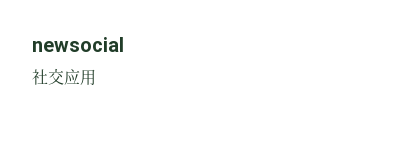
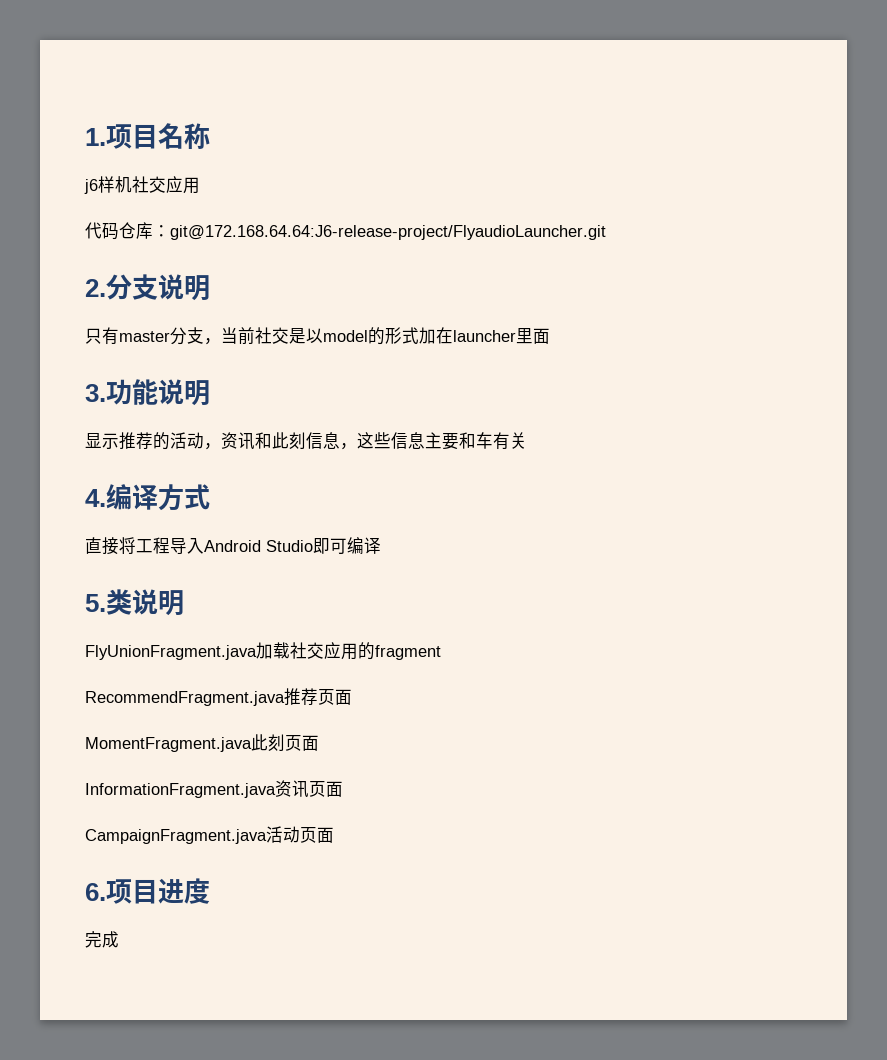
- newsocial
- 社交应用
+ 1.项目名称
+ j6样机社交应用
+ 代码仓库：git@172.168.64.64:J6-release-project/FlyaudioLauncher.git
+ 2.分支说明
+ 只有master分支，当前社交是以model的形式加在launcher里面
+ 3.功能说明
+ 显示推荐的活动，资讯和此刻信息，这些信息主要和车有关
+ 4.编译方式
+ 直接将工程导入Android Studio即可编译
+ 5.类说明
+ FlyUnionFragment.java加载社交应用的fragment
+ RecommendFragment.java推荐页面
+ MomentFragment.java此刻页面
+ InformationFragment.java资讯页面
+ CampaignFragment.java活动页面
+ 6.项目进度
+ 完成

